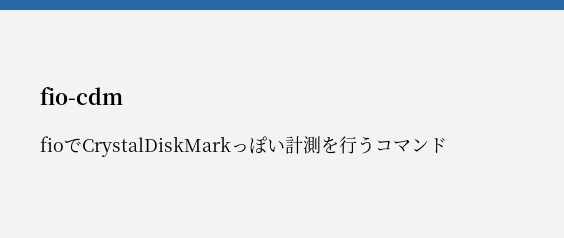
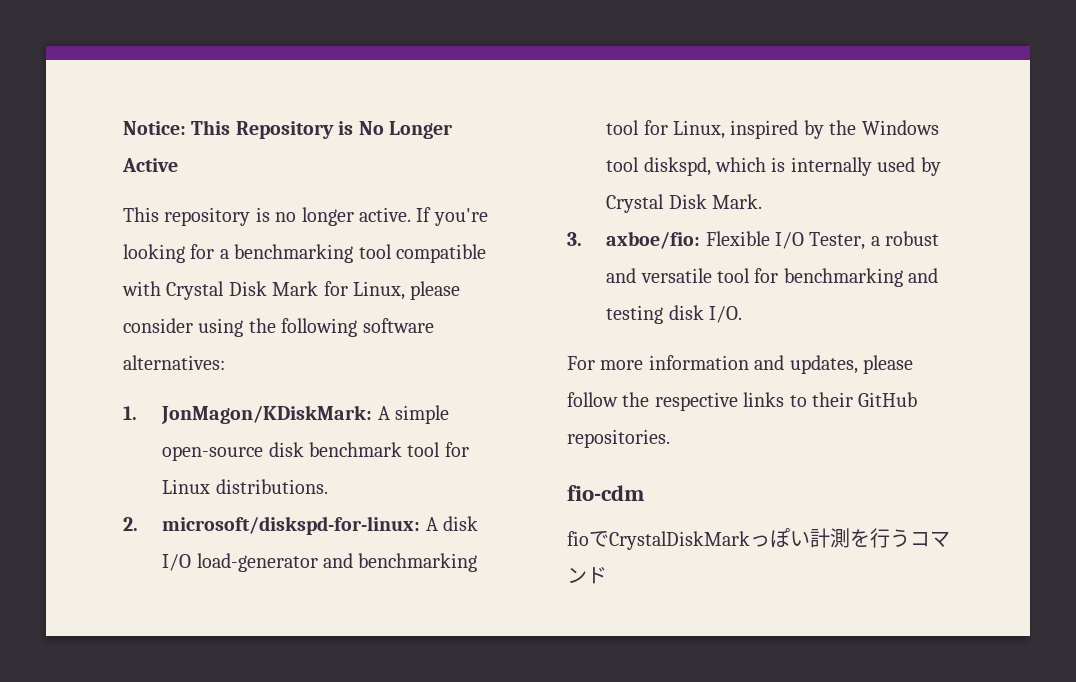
+ Notice: This Repository is No Longer Active
+ This repository is no longer active. If you're looking for a benchmarking tool compatible with Crystal Disk Mark for Linux, please consider using the following software alternatives:
+ 1. JonMagon/KDiskMark: A simple open-source disk benchmark tool for Linux distributions.
+ 2. microsoft/diskspd-for-linux: A disk I/O load-generator and benchmarking tool for Linux, inspired by the Windows tool diskspd, which is internally used by Crystal Disk Mark.
+ 3. axboe/fio: Flexible I/O Tester, a robust and versatile tool for benchmarking and testing disk I/O.
+ For more information and updates, please follow the respective links to their GitHub repositories.

